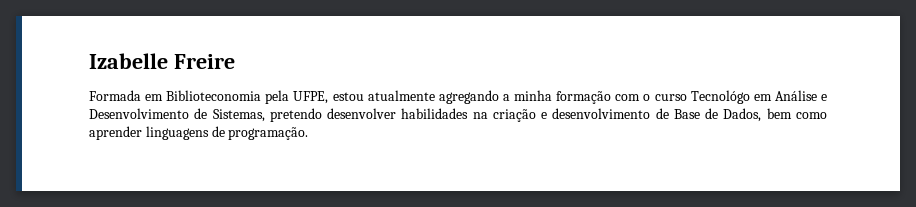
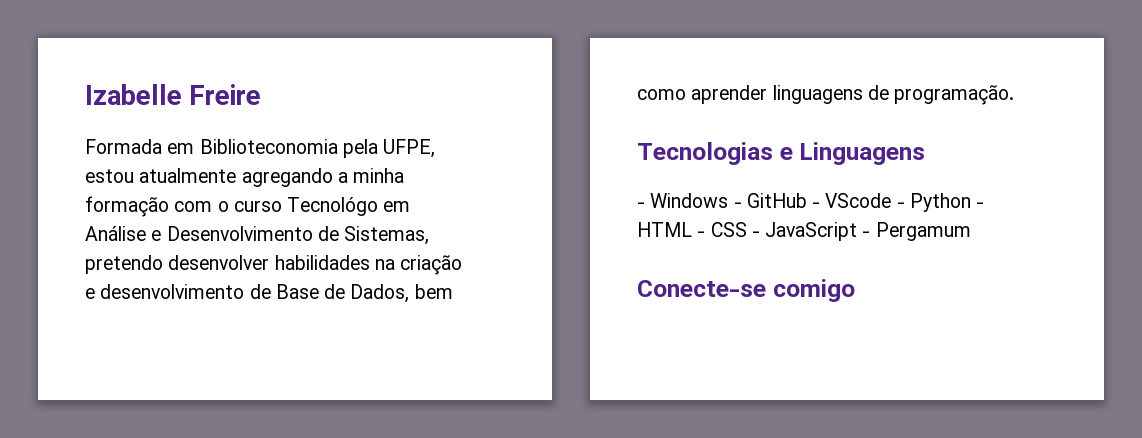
+ Tecnologias e Linguagens
+ - Windows - GitHub - VScode - Python - HTML - CSS - JavaScript - Pergamum
+ Conecte-se comigo

